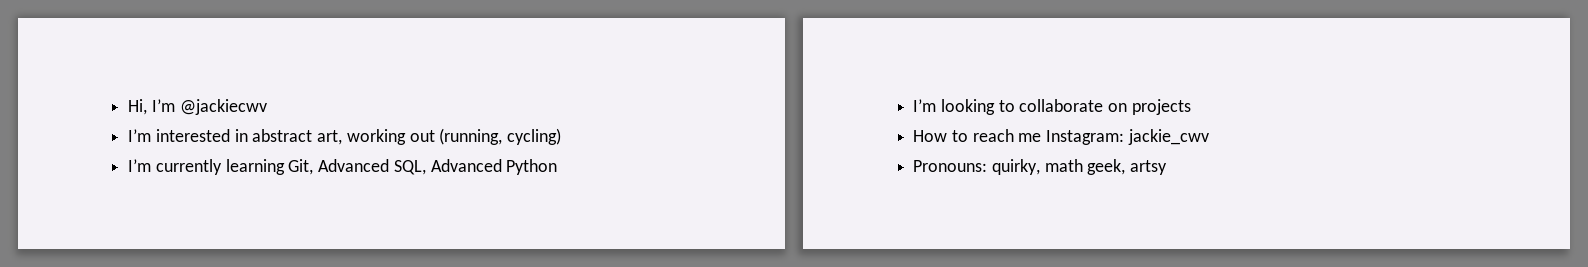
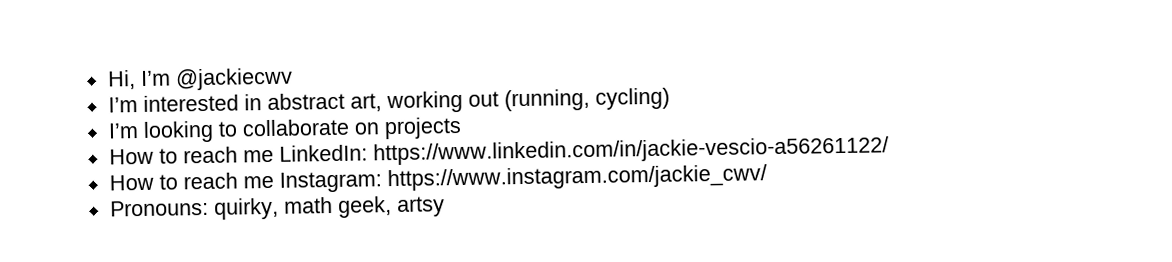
- I’m currently learning Git, Advanced SQL, Advanced Python
+ How to reach me LinkedIn: https://www.linkedin.com/in/jackie-vescio-a56261122/
- How to reach me Instagram: jackie_cwv
+ How to reach me Instagram: https://www.instagram.com/jackie_cwv/

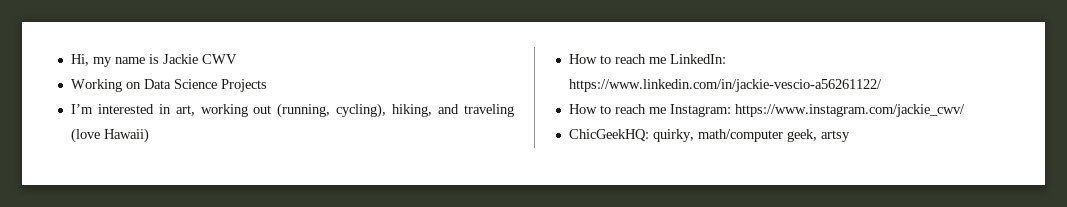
- Hi, I’m @jackiecwv
+ Hi, my name is Jackie CWV
+ Working on Data Science Projects
- I’m interested in abstract art, working out (running, cycling)
- I’m looking to collaborate on projects
+ I’m interested in art, working out (running, cycling), hiking, and traveling (love Hawaii)
- Pronouns: quirky, math geek, artsy
+ ChicGeekHQ: quirky, math/computer geek, artsy

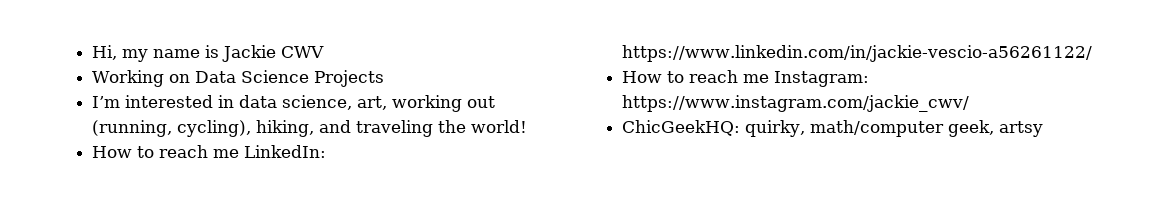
- I’m interested in art, working out (running, cycling), hiking, and traveling (love Hawaii)
+ I’m interested in data science, art, working out (running, cycling), hiking, and traveling the world!

